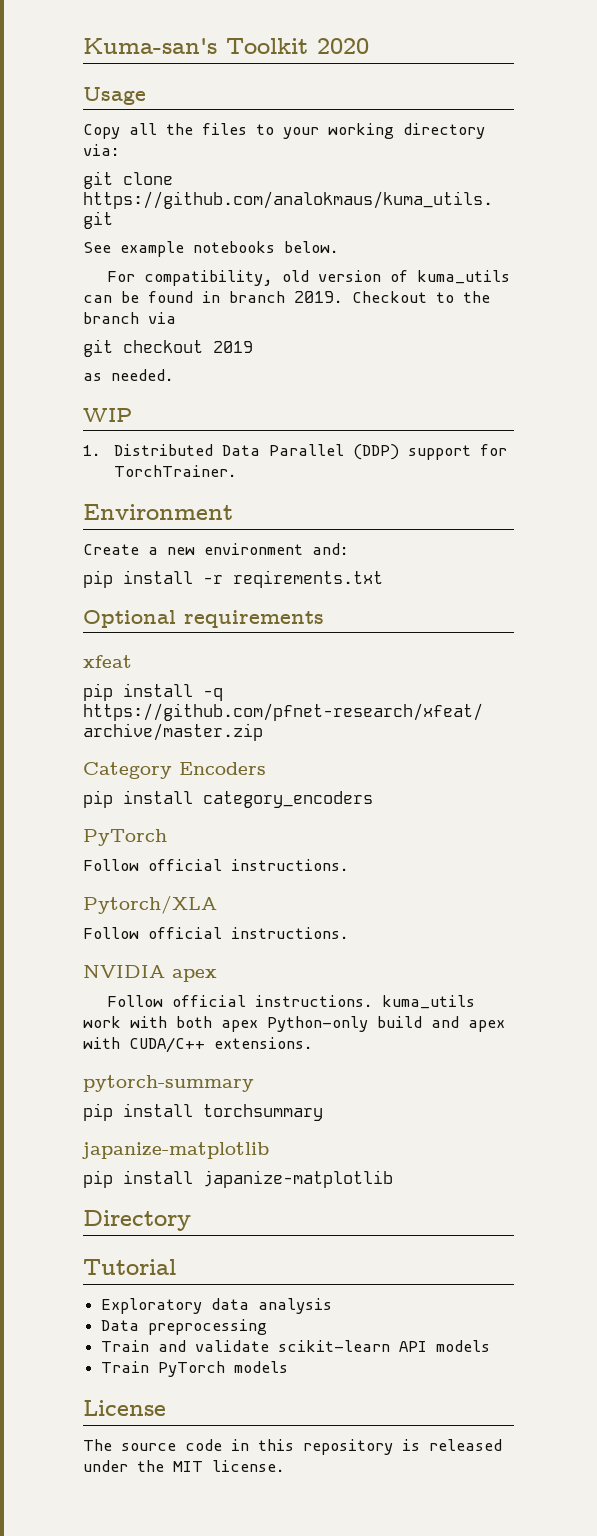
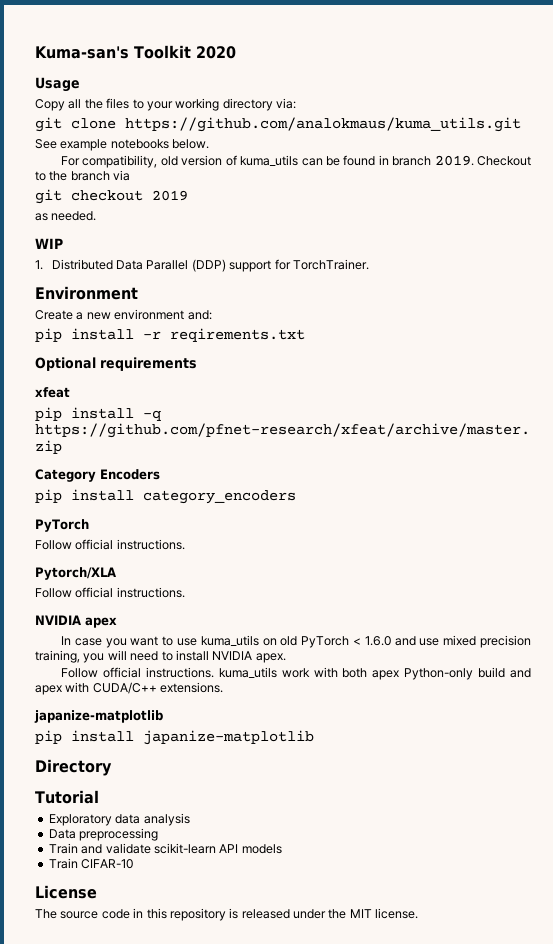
+ In case you want to use kuma_utils on old PyTorch < 1.6.0 and use mixed precision training, you will need to install NVIDIA apex.
- pytorch-summary
- pip install torchsummary
- Train PyTorch models
+ Train CIFAR-10

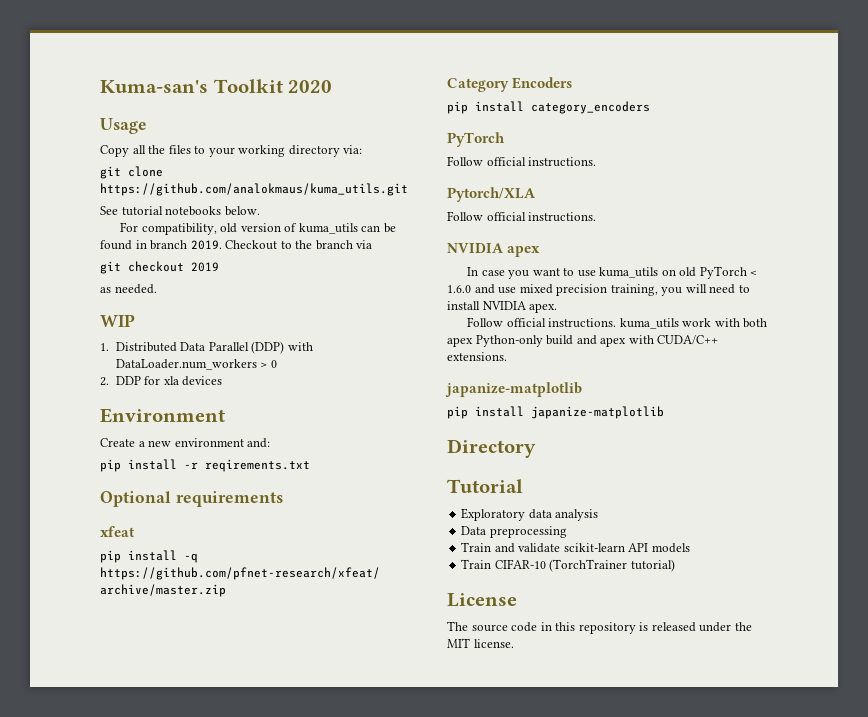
- See example notebooks below.
+ See tutorial notebooks below.
- 1. Distributed Data Parallel (DDP) support for TorchTrainer.
+ 1. Distributed Data Parallel (DDP) with DataLoader.num_workers > 0
+ 2. DDP for xla devices
- Train CIFAR-10
+ Train CIFAR-10 (TorchTrainer tutorial)

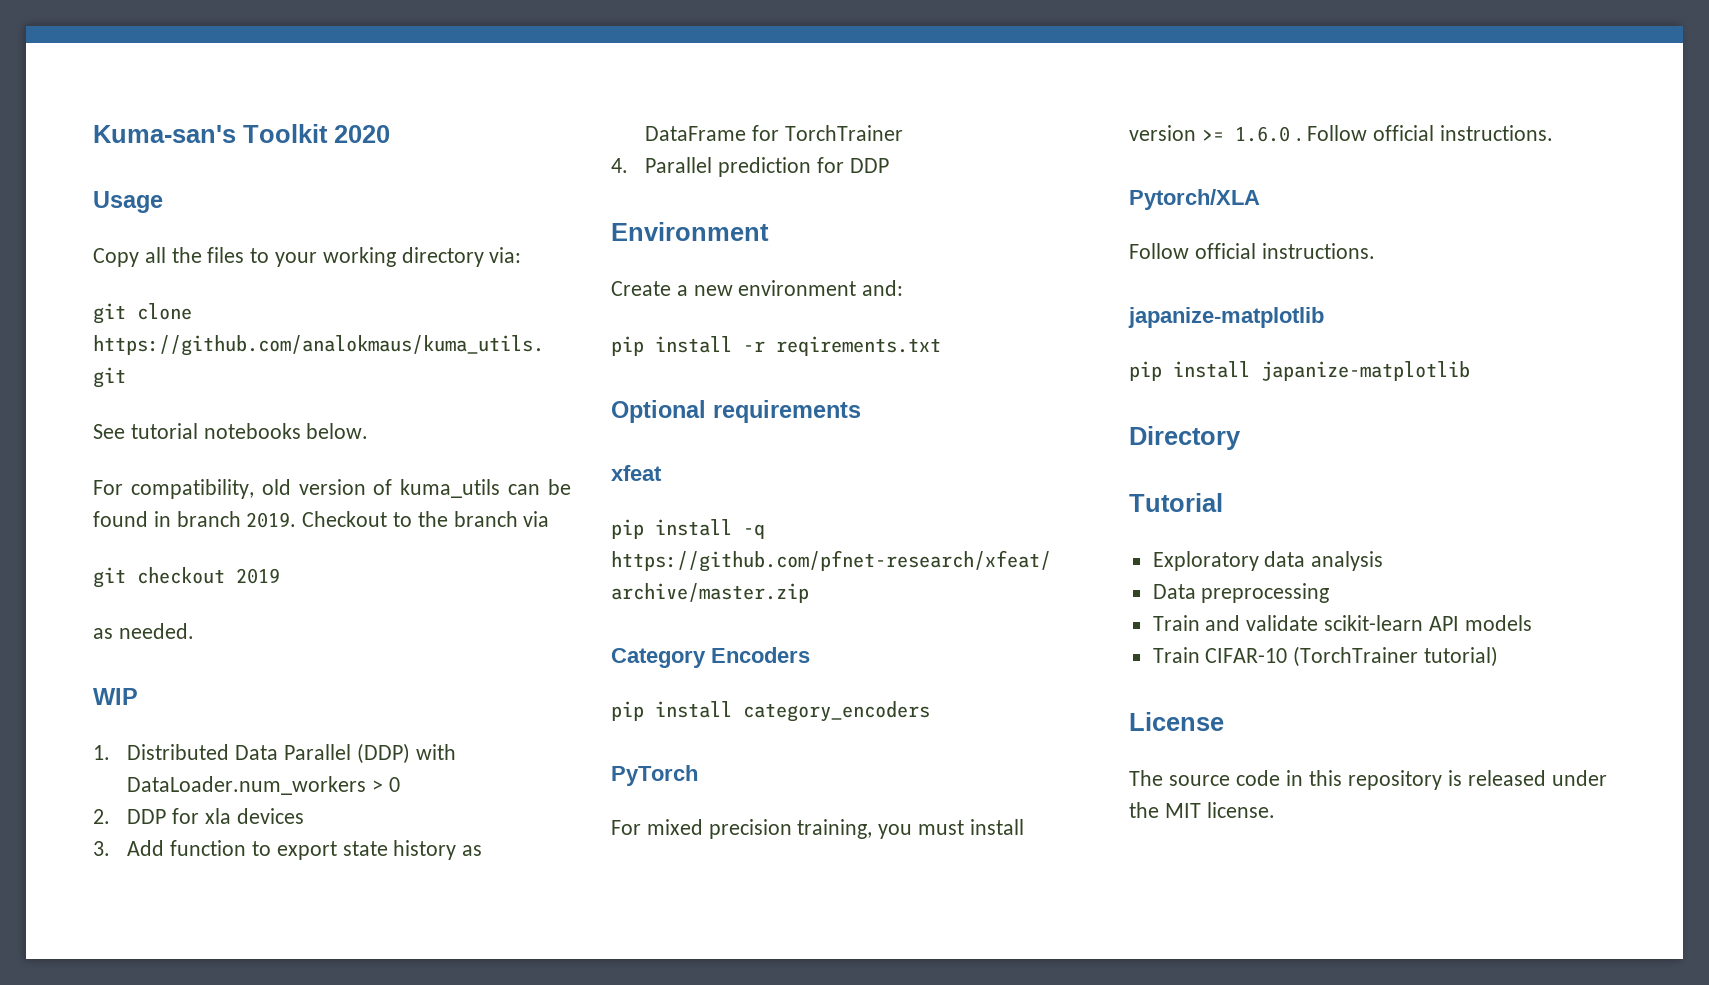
+ 3. Add function to export state history as DataFrame for TorchTrainer
+ 4. Parallel prediction for DDP
+ For mixed precision training, you must install version >= 1.6.0 .
- NVIDIA apex
- In case you want to use kuma_utils on old PyTorch < 1.6.0 and use mixed precision training, you will need to install NVIDIA apex.
- Follow official instructions. kuma_utils work with both apex Python-only build and apex with CUDA/C++ extensions.

